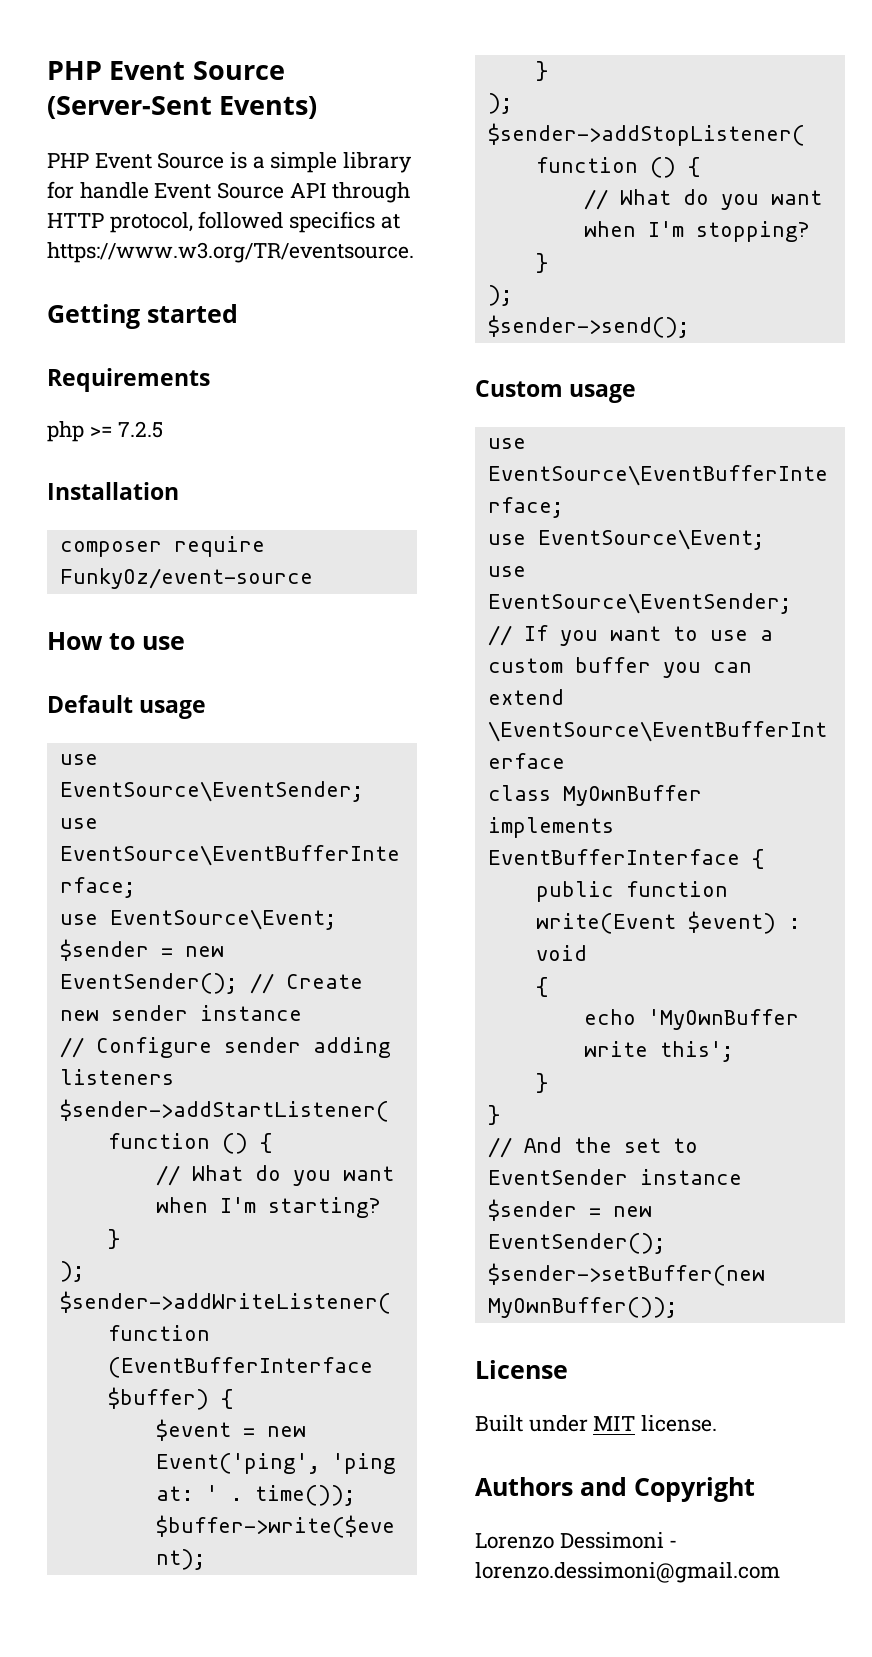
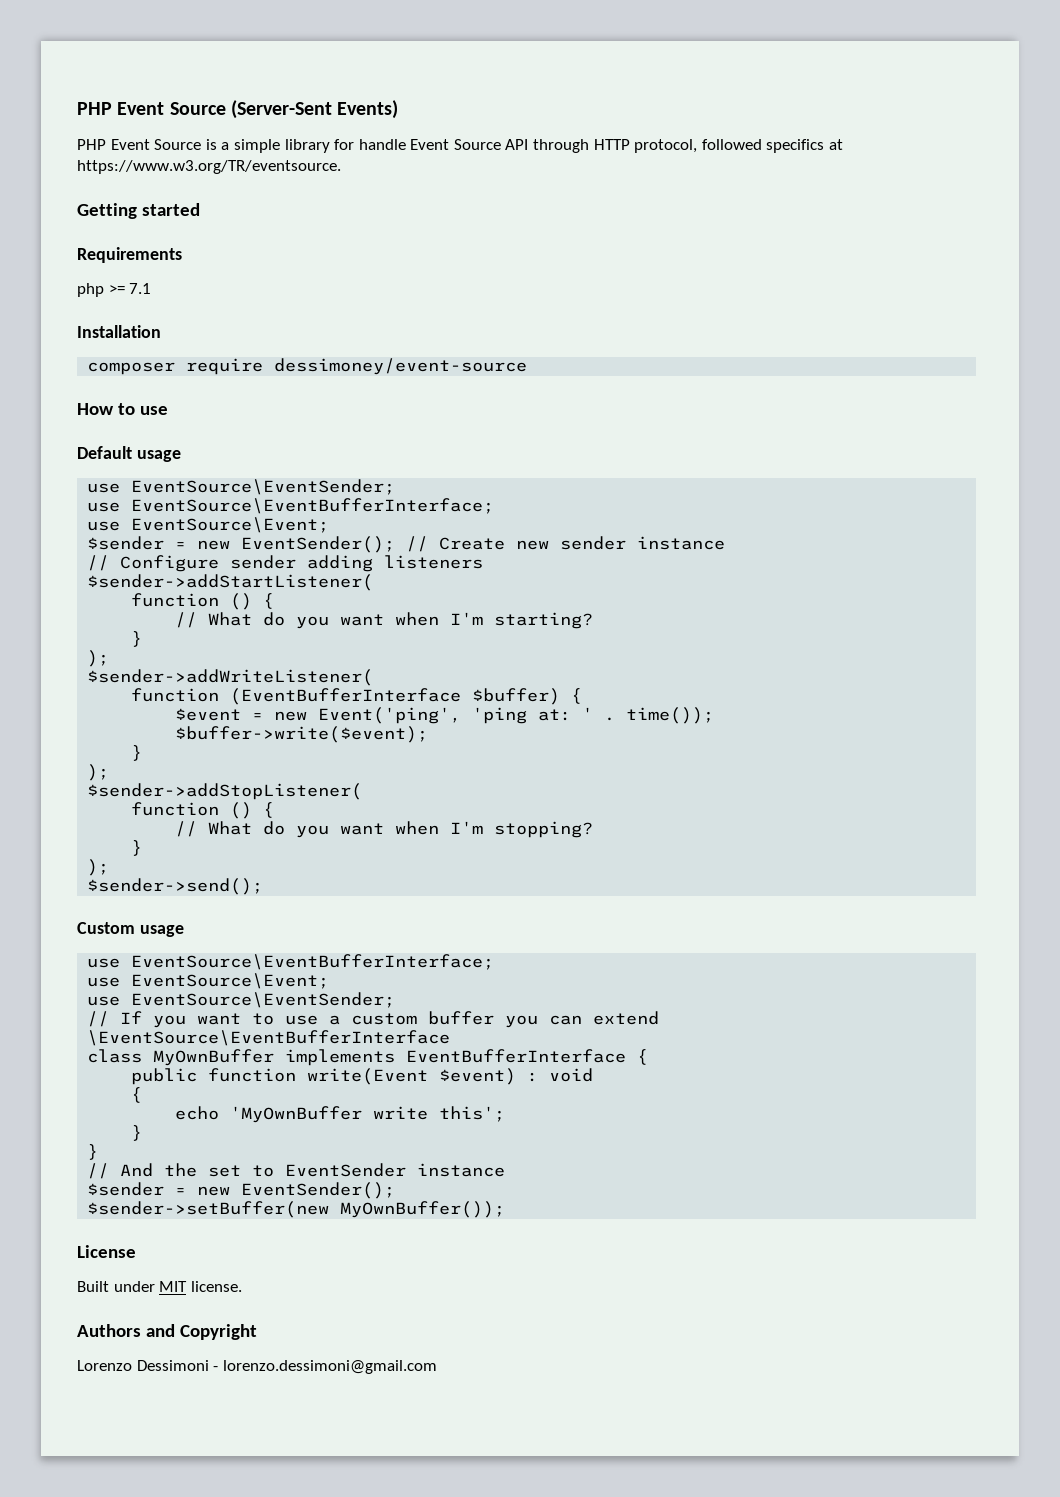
- php >= 7.2.5
+ php >= 7.1
- composer require FunkyOz/event-source
+ composer require dessimoney/event-source

